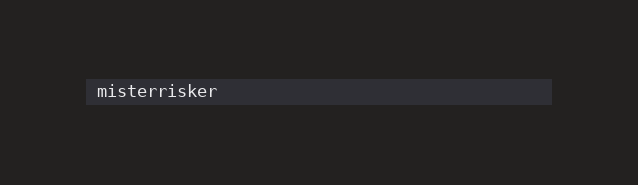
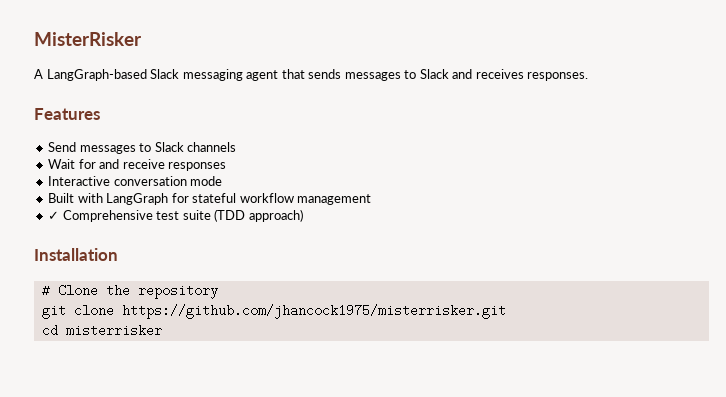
- misterrisker
+ MisterRisker
+ A LangGraph-based Slack messaging agent that sends messages to Slack and receives responses.
+ Features
+ Send messages to Slack channels
+ Wait for and receive responses
+ Interactive conversation mode
+ Built with LangGraph for stateful workflow management
+ ✓ Comprehensive test suite (TDD approach)
+ Installation
+ # Clone the repository
+ git clone https://github.com/jhancock1975/misterrisker.git
+ cd misterrisker

